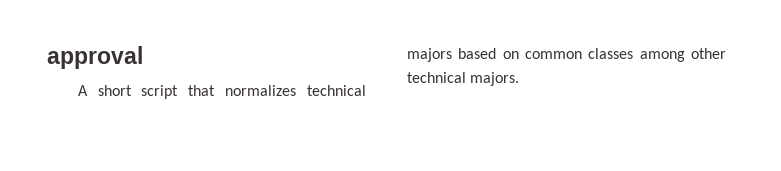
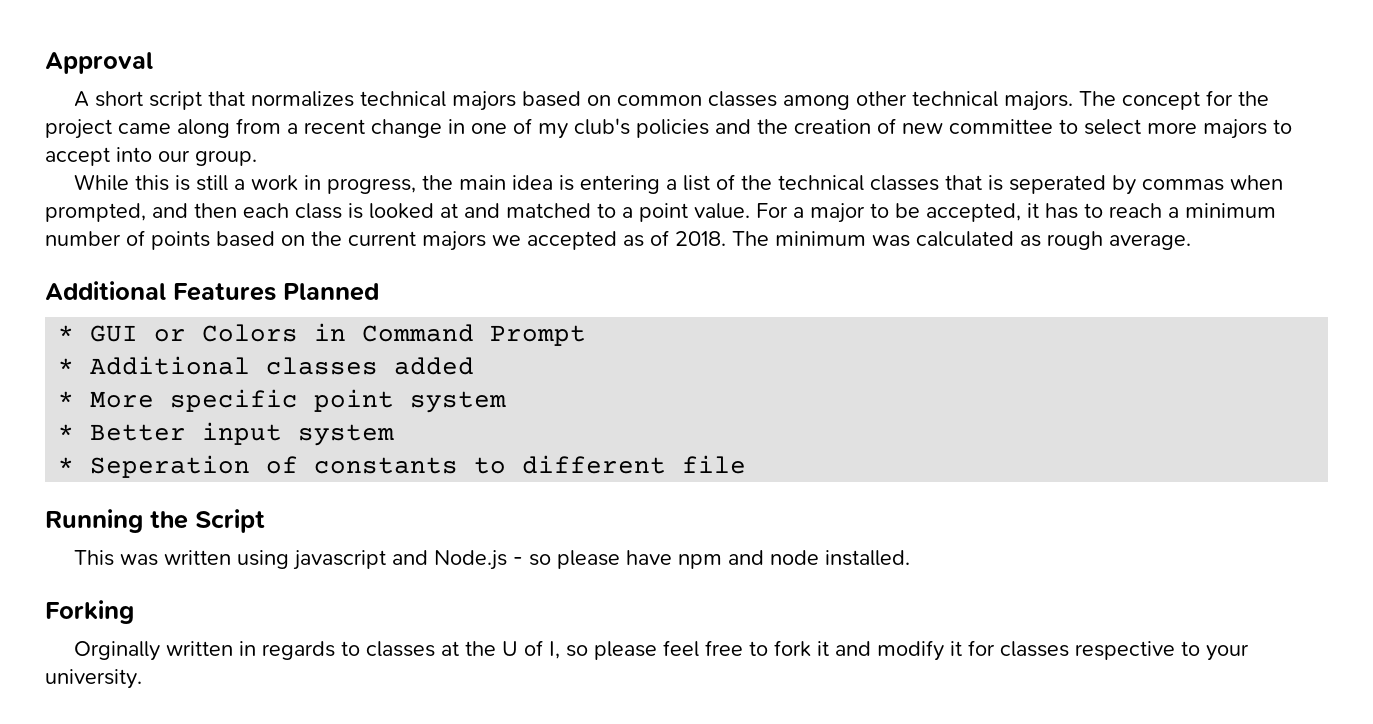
- approval
+ Approval
+ The concept for the project came along from a recent change in one of my club's policies and the creation of new committee to select more majors to accept into our group.
+ While this is still a work in progress, the main idea is entering a list of the technical classes that is seperated by commas when prompted, and then each class is looked at and matched to a point value. For a major to be accepted, it has to reach a minimum number of points based on the current majors we accepted as of 2018. The minimum was calculated as rough average.
+ Additional Features Planned
+ * GUI or Colors in Command Prompt
+ * Additional classes added
+ * More specific point system
+ * Better input system
+ * Seperation of constants to different file
+ Running the Script
+ This was written using javascript and Node.js - so please have npm and node installed.
+ Forking
+ Orginally written in regards to classes at the U of I, so please feel free to fork it and modify it for classes respective to your university.

